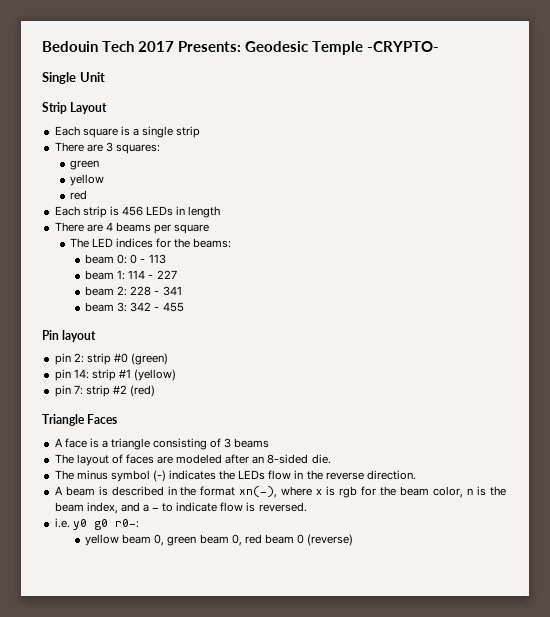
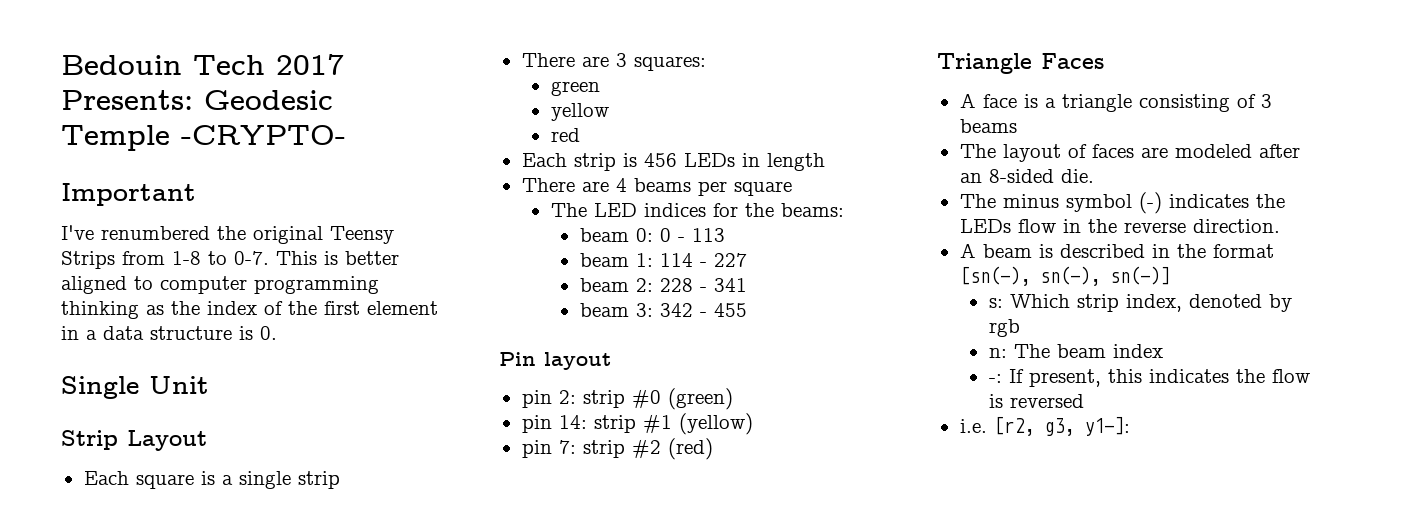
+ Important
+ I've renumbered the original Teensy Strips from 1-8 to 0-7. This is better aligned to computer programming thinking as the index of the first element in a data structure is 0.
- A beam is described in the format xn(-), where x is rgb for the beam color, n is the beam index, and a - to indicate flow is reversed.
+ A beam is described in the format [sn(-), sn(-), sn(-)]
+ s: Which strip index, denoted by rgb
+ n: The beam index
+ -: If present, this indicates the flow is reversed
- i.e. y0 g0 r0-:
- yellow beam 0, green beam 0, red beam 0 (reverse)
+ i.e. [r2, g3, y1-]:

